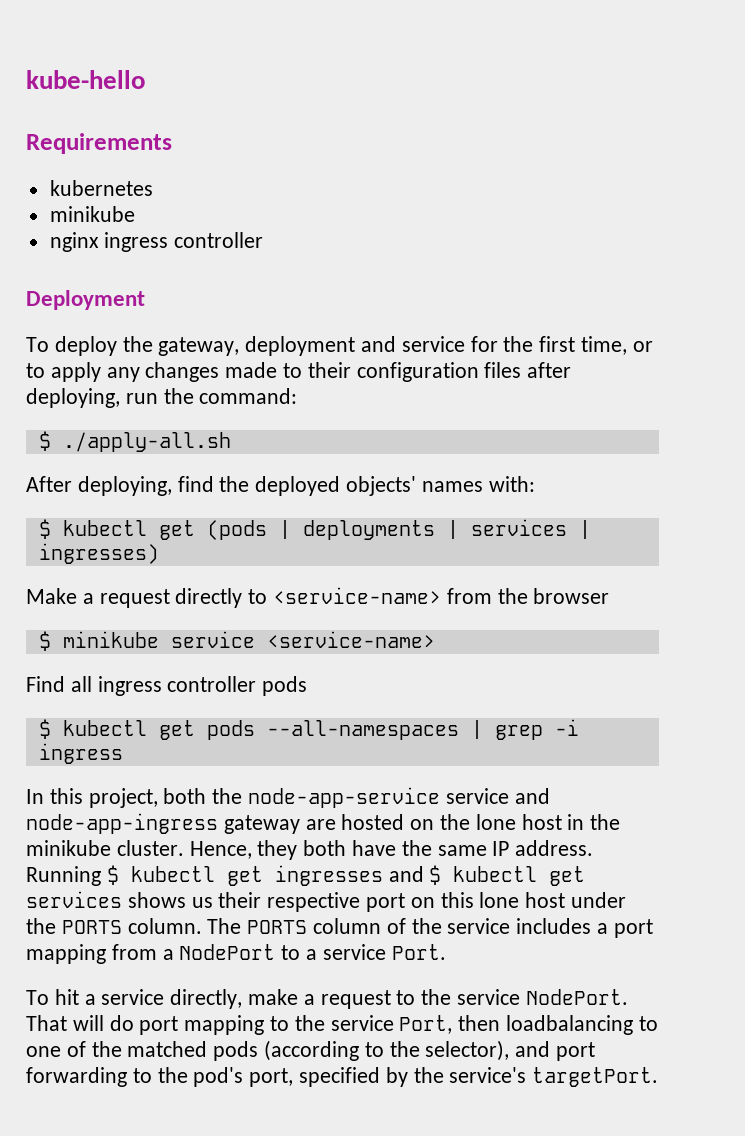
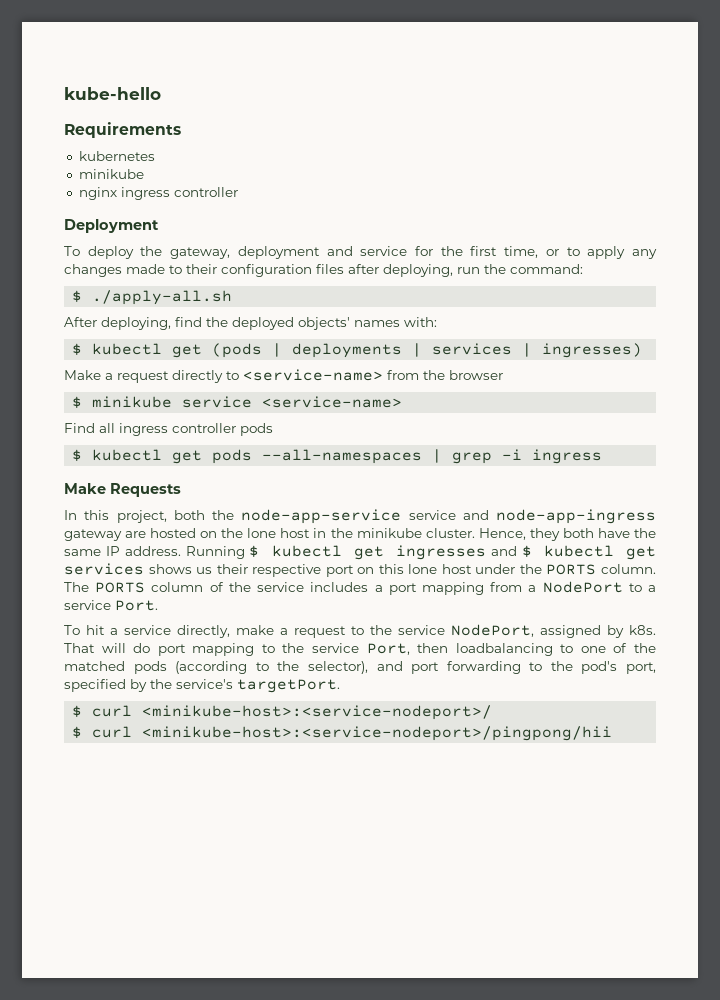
+ Make Requests
- To hit a service directly, make a request to the service NodePort.
+ To hit a service directly, make a request to the service NodePort, assigned by k8s.
+ $ curl <minikube-host>:<service-nodeport>/
+ $ curl <minikube-host>:<service-nodeport>/pingpong/hii

